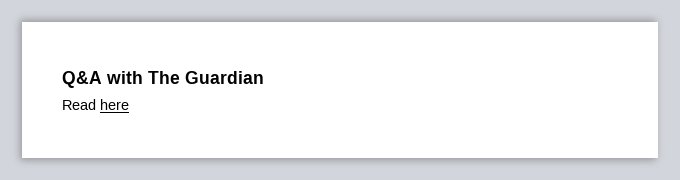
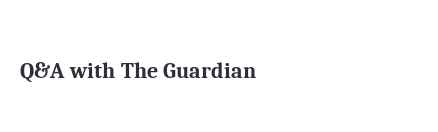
- Read here

